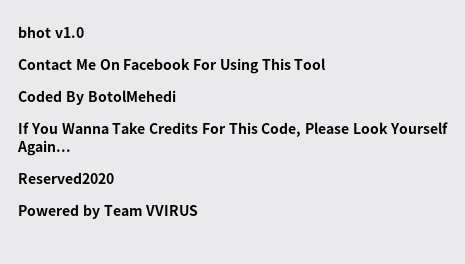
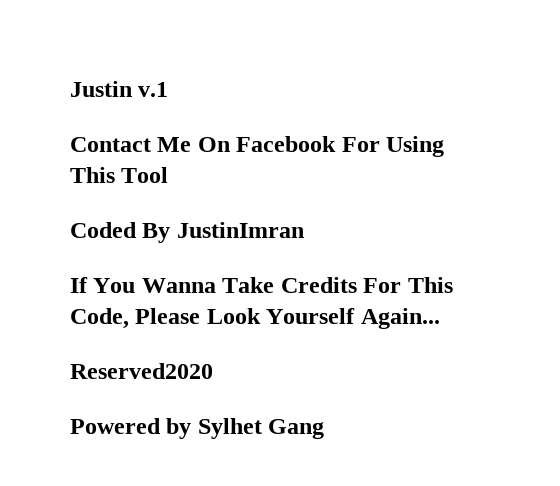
- bhot v1.0
+ Justin v.1
- Coded By BotolMehedi
+ Coded By JustinImran
- Powered by Team VVIRUS
+ Powered by Sylhet Gang

